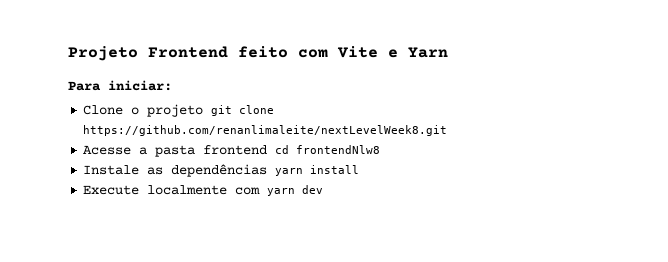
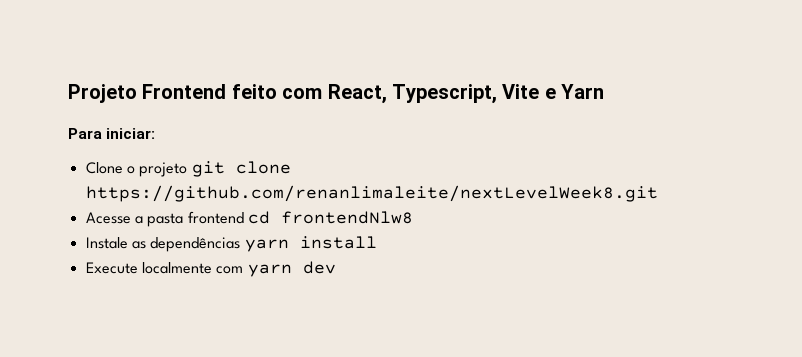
- Projeto Frontend feito com Vite e Yarn
+ Projeto Frontend feito com React, Typescript, Vite e Yarn

